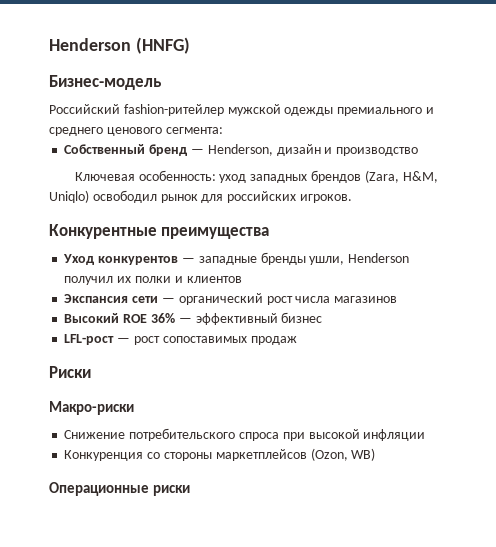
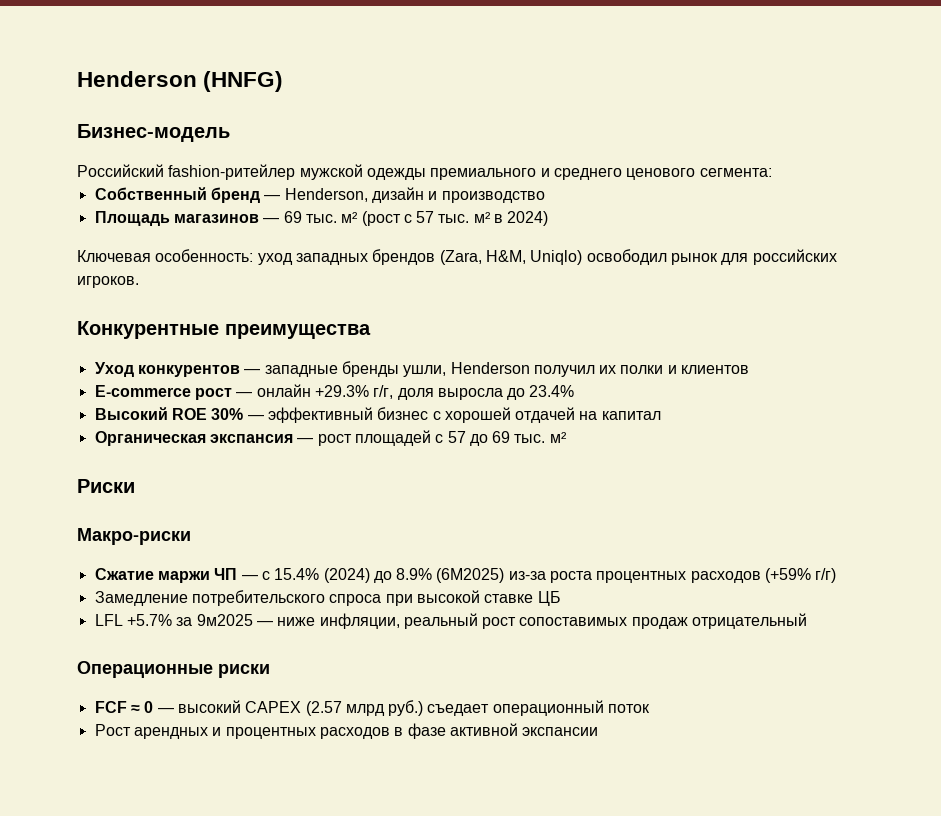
+ Площадь магазинов — 69 тыс. м² (рост с 57 тыс. м² в 2024)
- Экспансия сети — органический рост числа магазинов
+ E-commerce рост — онлайн +29.3% г/г, доля выросла до 23.4%
- Высокий ROE 36% — эффективный бизнес
- LFL-рост — рост сопоставимых продаж
+ Высокий ROE 30% — эффективный бизнес с хорошей отдачей на капитал
+ Органическая экспансия — рост площадей с 57 до 69 тыс. м²
  Риски
  Макро-риски
- Снижение потребительского спроса при высокой инфляции
- Конкуренция со стороны маркетплейсов (Ozon, WB)
+ Сжатие маржи ЧП — с 15.4% (2024) до 8.9% (6М2025) из-за роста процентных расходов (+59% г/г)
+ Замедление потребительского спроса при высокой ставке ЦБ
+ LFL +5.7% за 9м2025 — ниже инфляции, реальный рост сопоставимых продаж отрицательный
  Операционные риски
+ FCF ≈ 0 — высокий CAPEX (2.57 млрд руб.) съедает операционный поток
+ Рост арендных и процентных расходов в фазе активной экспансии

